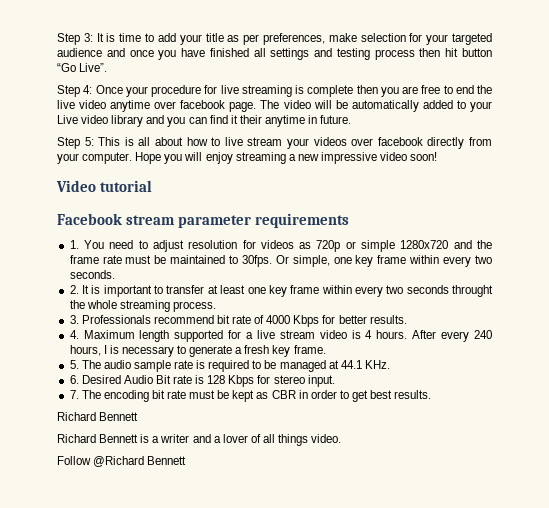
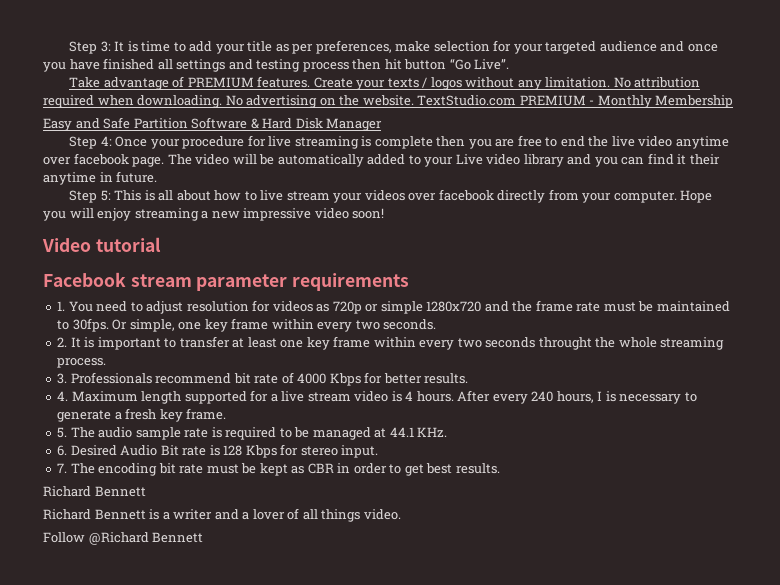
+ Take advantage of PREMIUM features. Create your texts / logos without any limitation. No attribution required when downloading. No advertising on the website. TextStudio.com PREMIUM - Monthly Membership
+ Easy and Safe Partition Software & Hard Disk Manager

